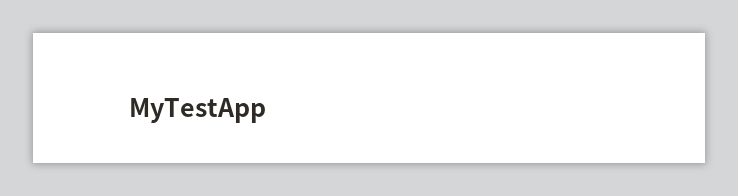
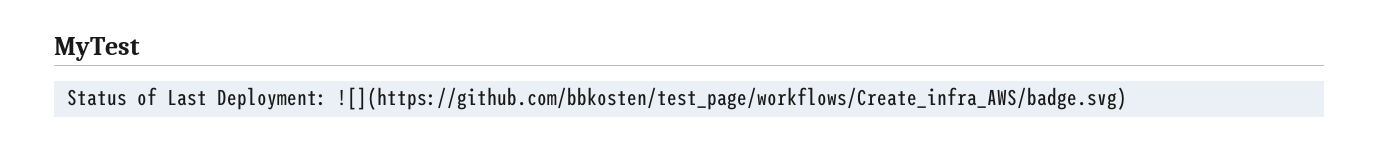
- MyTestApp
+ MyTest
+ Status of Last Deployment: ![](https://github.com/bbkosten/test_page/workflows/Create_infra_AWS/badge.svg)

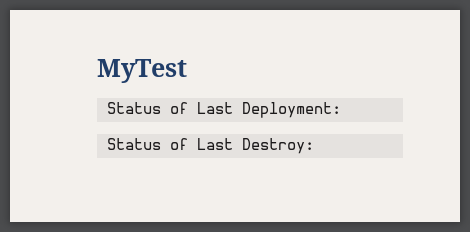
- Status of Last Deployment: ![](https://github.com/bbkosten/test_page/workflows/Create_infra_AWS/badge.svg)
+ Status of Last Deployment:
+ Status of Last Destroy:

